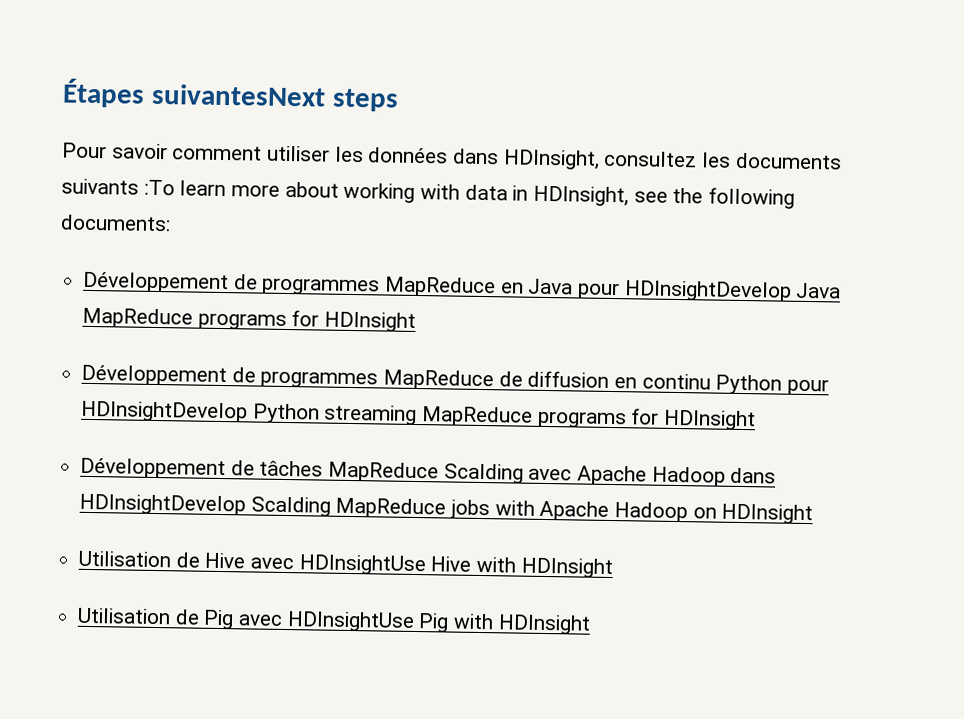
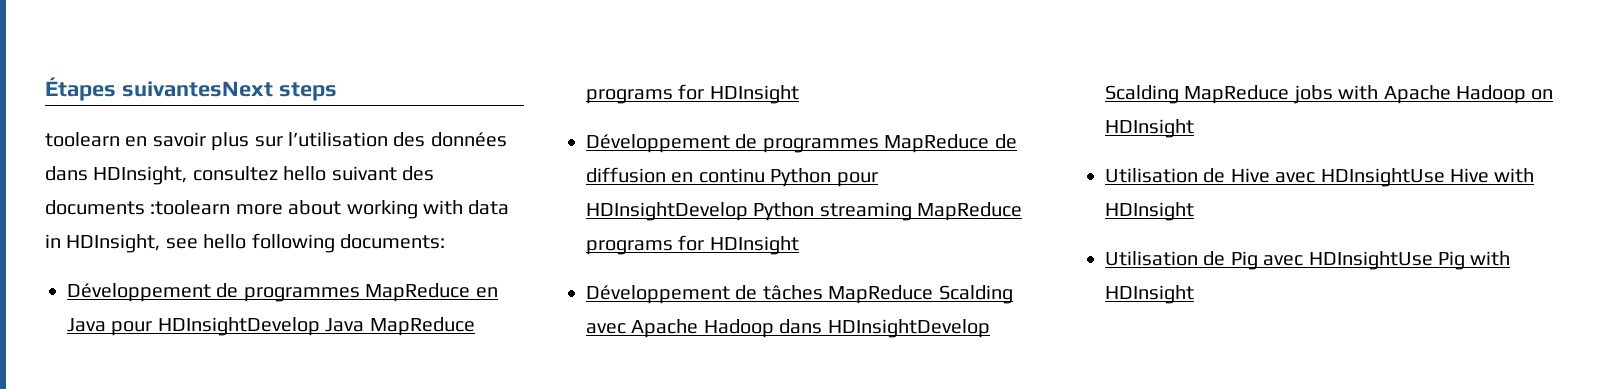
- Pour savoir comment utiliser les données dans HDInsight, consultez les documents suivants :To learn more about working with data in HDInsight, see the following documents:
+ toolearn en savoir plus sur l’utilisation des données dans HDInsight, consultez hello suivant des documents :toolearn more about working with data in HDInsight, see hello following documents:

